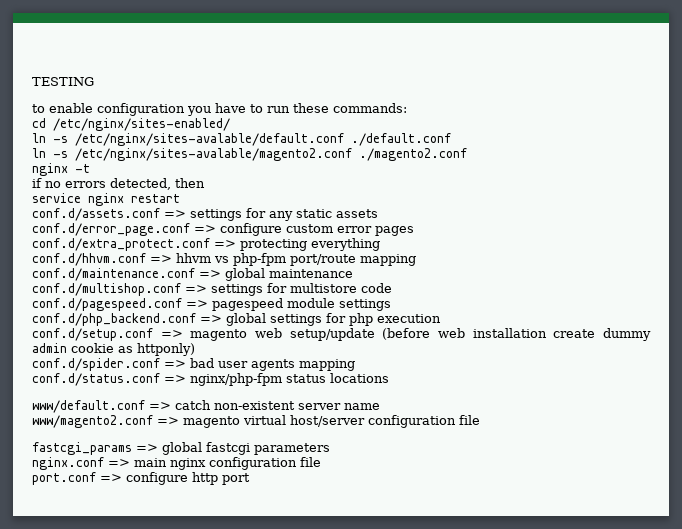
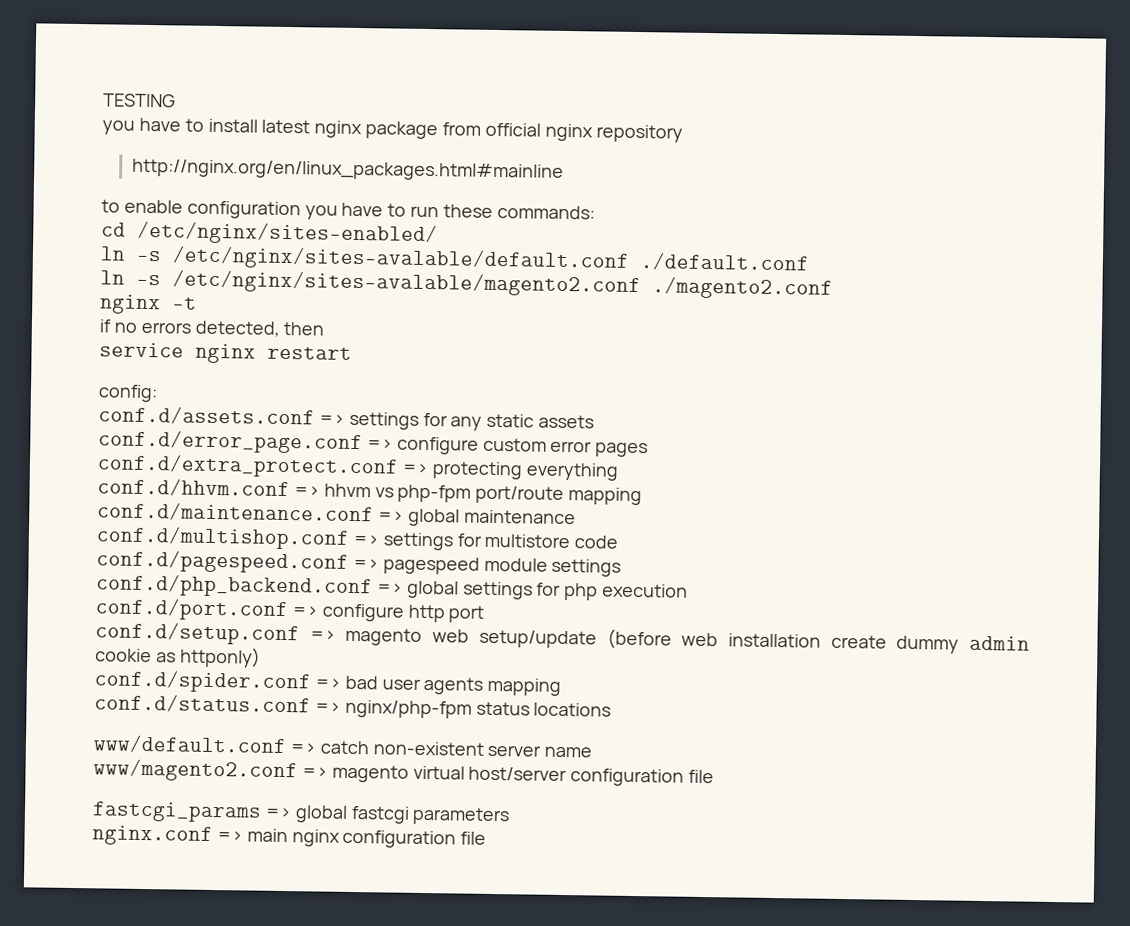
+ you have to install latest nginx package from official nginx repository
+ http://nginx.org/en/linux_packages.html#mainline
+ config:
+ conf.d/port.conf => configure http port
- port.conf => configure http port

